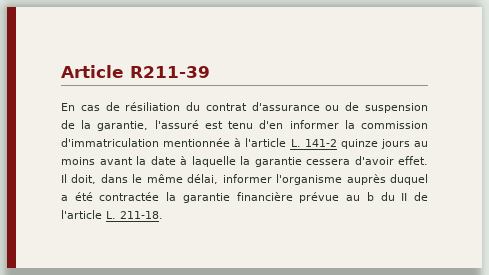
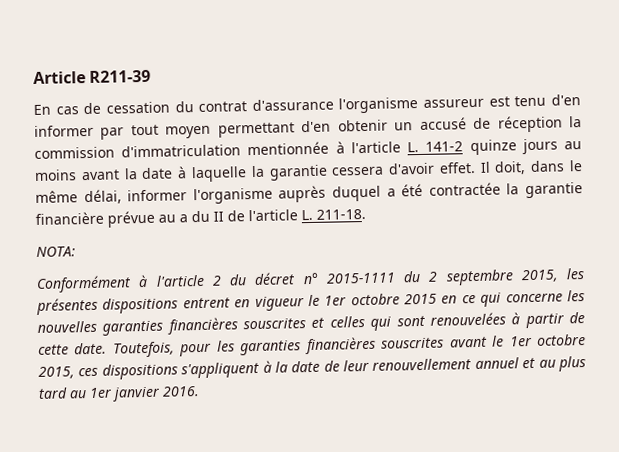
- En cas de résiliation du contrat d'assurance ou de suspension de la garantie, l'assuré est tenu d'en informer la commission d'immatriculation mentionnée à l'article L. 141-2 quinze jours au moins avant la date à laquelle la garantie cessera d'avoir effet.
+ En cas de cessation du contrat d'assurance l'organisme assureur est tenu d'en informer par tout moyen permettant d'en obtenir un accusé de réception la commission d'immatriculation mentionnée à l'article L. 141-2 quinze jours au moins avant la date à laquelle la garantie cessera d'avoir effet.
- Il doit, dans le même délai, informer l'organisme auprès duquel a été contractée la garantie financière prévue au b du II de l'article L. 211-18.
+ Il doit, dans le même délai, informer l'organisme auprès duquel a été contractée la garantie financière prévue au a du II de l'article L. 211-18.
+ NOTA:
+ Conformément à l'article 2 du décret n° 2015-1111 du 2 septembre 2015, les présentes dispositions entrent en vigueur le 1er octobre 2015 en ce qui concerne les nouvelles garanties financières souscrites et celles qui sont renouvelées à partir de cette date. Toutefois, pour les garanties financières souscrites avant le 1er octobre 2015, ces dispositions s'appliquent à la date de leur renouvellement annuel et au plus tard au 1er janvier 2016.

